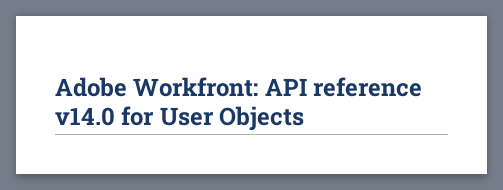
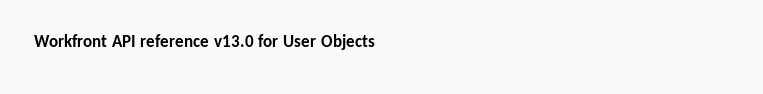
- Adobe Workfront: API reference v14.0 for User Objects
+ Workfront API reference v13.0 for User Objects

